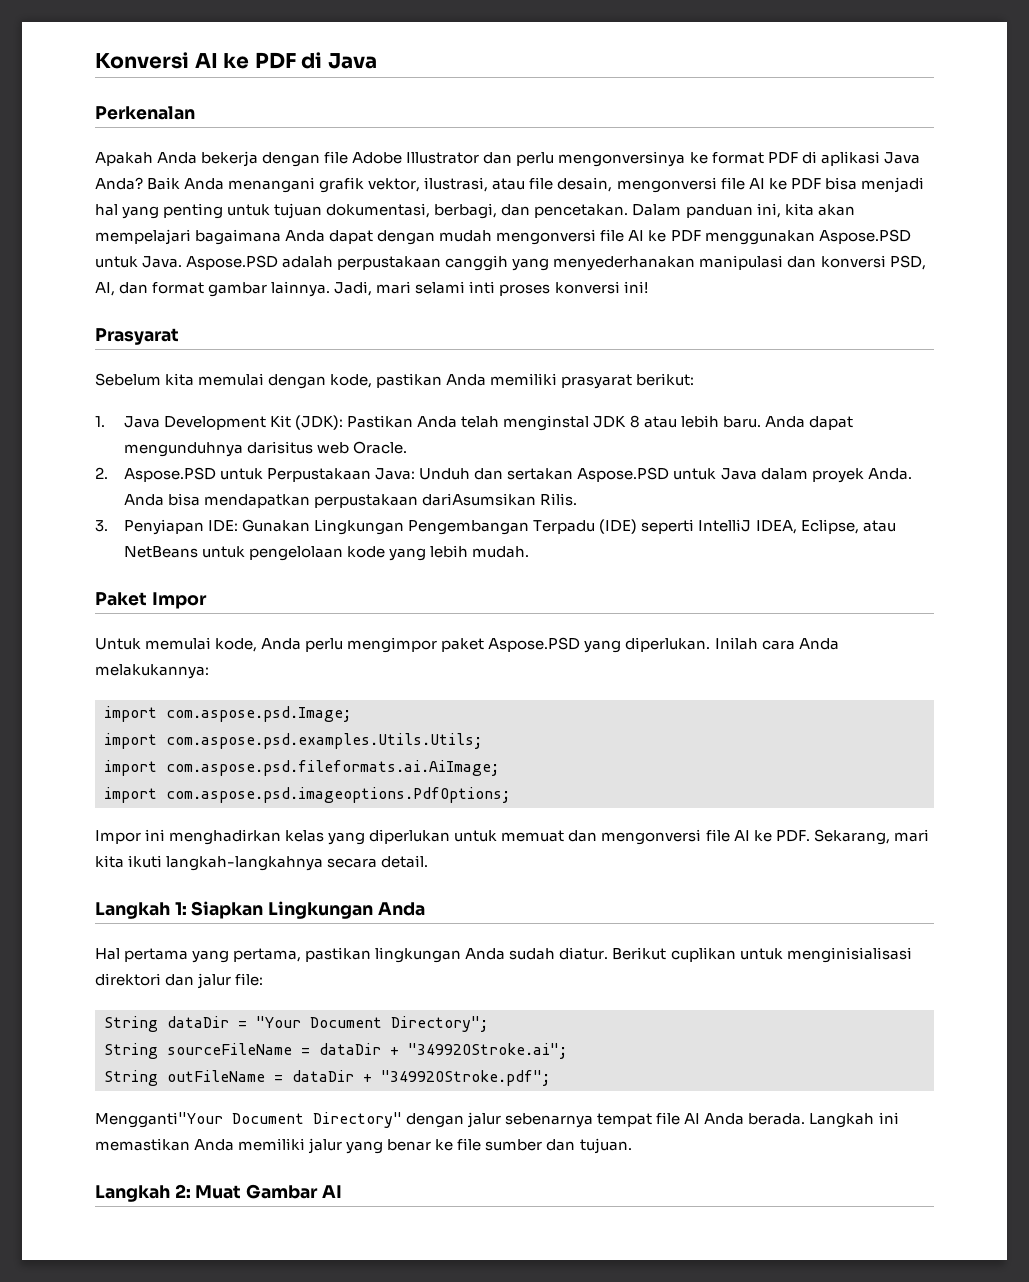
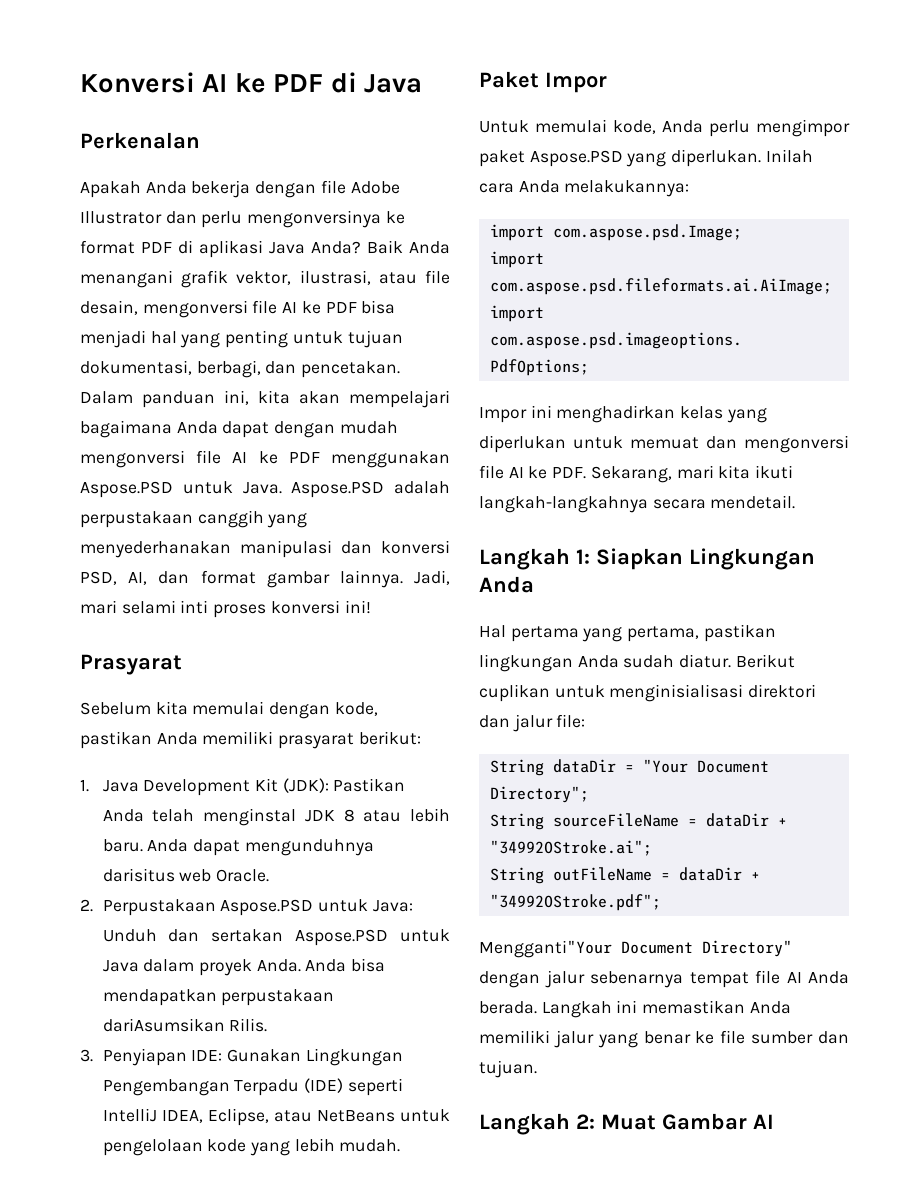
- 2. Aspose.PSD untuk Perpustakaan Java: Unduh dan sertakan Aspose.PSD untuk Java dalam proyek Anda.
+ 2. Perpustakaan Aspose.PSD untuk Java: Unduh dan sertakan Aspose.PSD untuk Java dalam proyek Anda.
- import com.aspose.psd.examples.Utils.Utils;
- Impor ini menghadirkan kelas yang diperlukan untuk memuat dan mengonversi file AI ke PDF. Sekarang, mari kita ikuti langkah-langkahnya secara detail.
+ Impor ini menghadirkan kelas yang diperlukan untuk memuat dan mengonversi file AI ke PDF. Sekarang, mari kita ikuti langkah-langkahnya secara mendetail.

